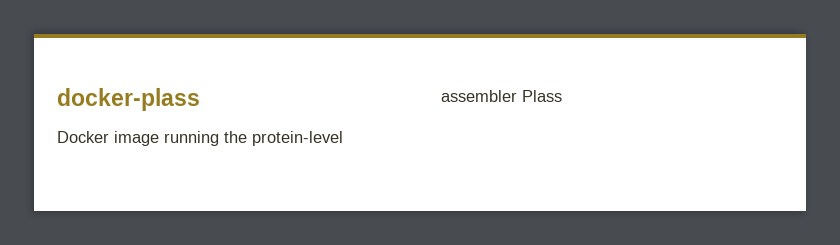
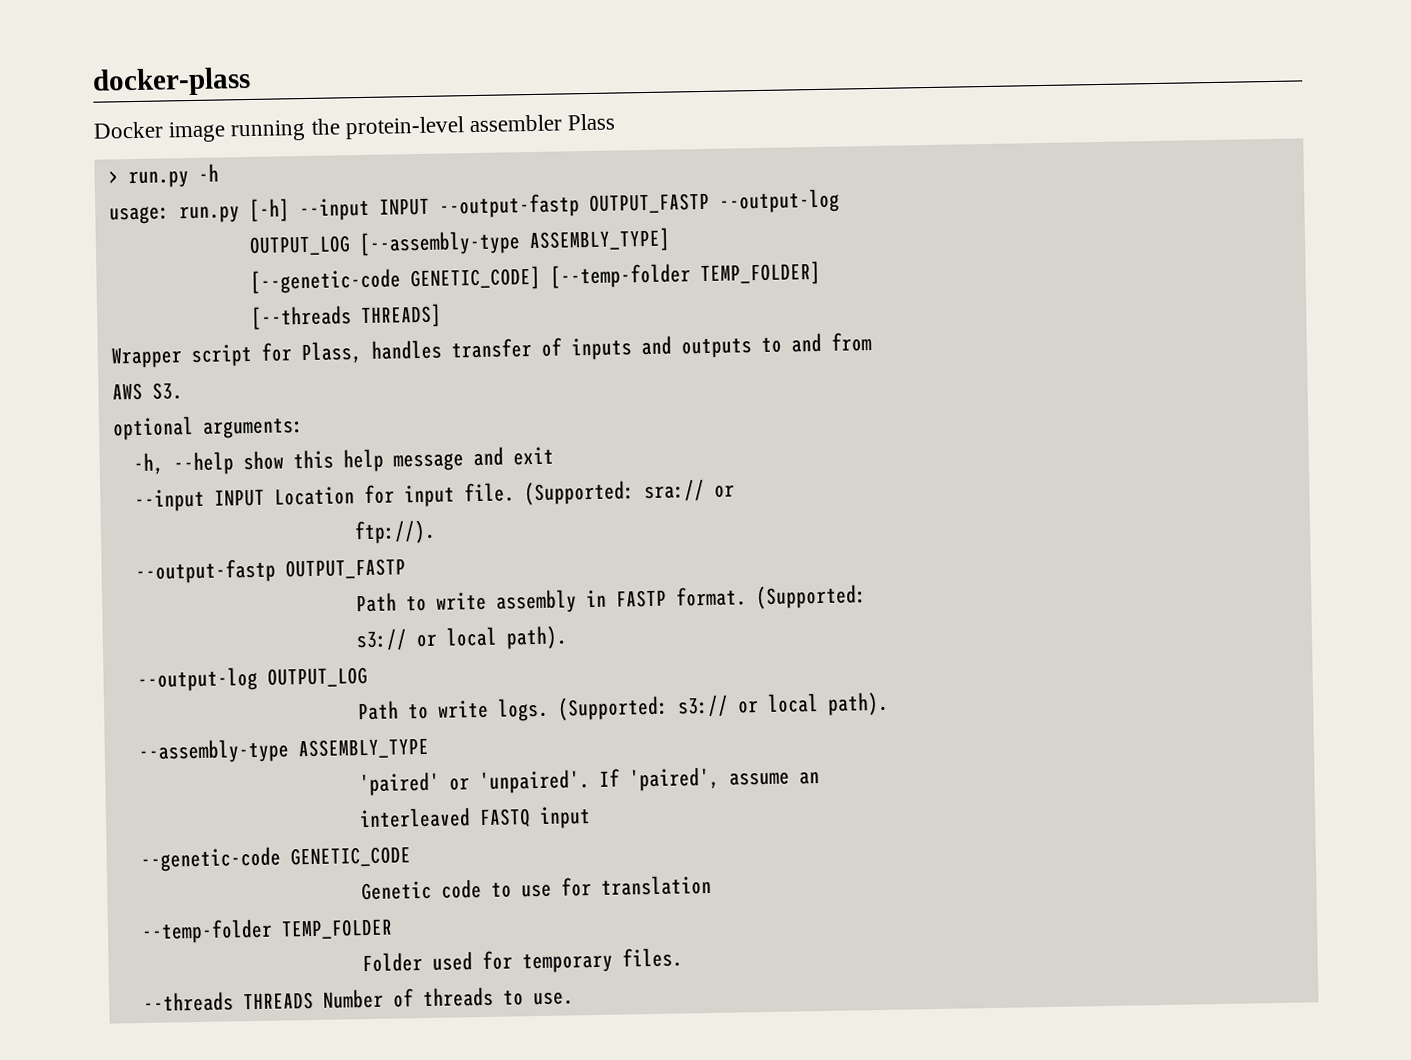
+ > run.py -h
+ usage: run.py [-h] --input INPUT --output-fastp OUTPUT_FASTP --output-log
+ OUTPUT_LOG [--assembly-type ASSEMBLY_TYPE]
+ [--genetic-code GENETIC_CODE] [--temp-folder TEMP_FOLDER]
+ [--threads THREADS]
+ Wrapper script for Plass, handles transfer of inputs and outputs to and from
+ AWS S3.
+ optional arguments:
+ -h, --help show this help message and exit
+ --input INPUT Location for input file. (Supported: sra:// or
+ ftp://).
+ --output-fastp OUTPUT_FASTP
+ Path to write assembly in FASTP format. (Supported:
+ s3:// or local path).
+ --output-log OUTPUT_LOG
+ Path to write logs. (Supported: s3:// or local path).
+ --assembly-type ASSEMBLY_TYPE
+ 'paired' or 'unpaired'. If 'paired', assume an
+ interleaved FASTQ input
+ --genetic-code GENETIC_CODE
+ Genetic code to use for translation
+ --temp-folder TEMP_FOLDER
+ Folder used for temporary files.
+ --threads THREADS Number of threads to use.

